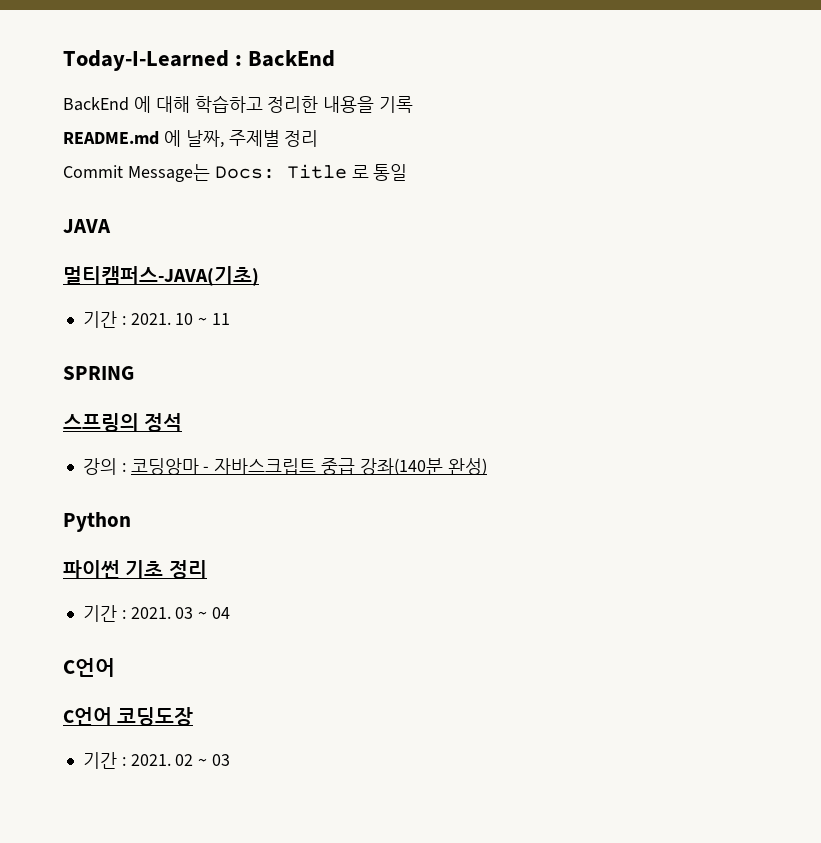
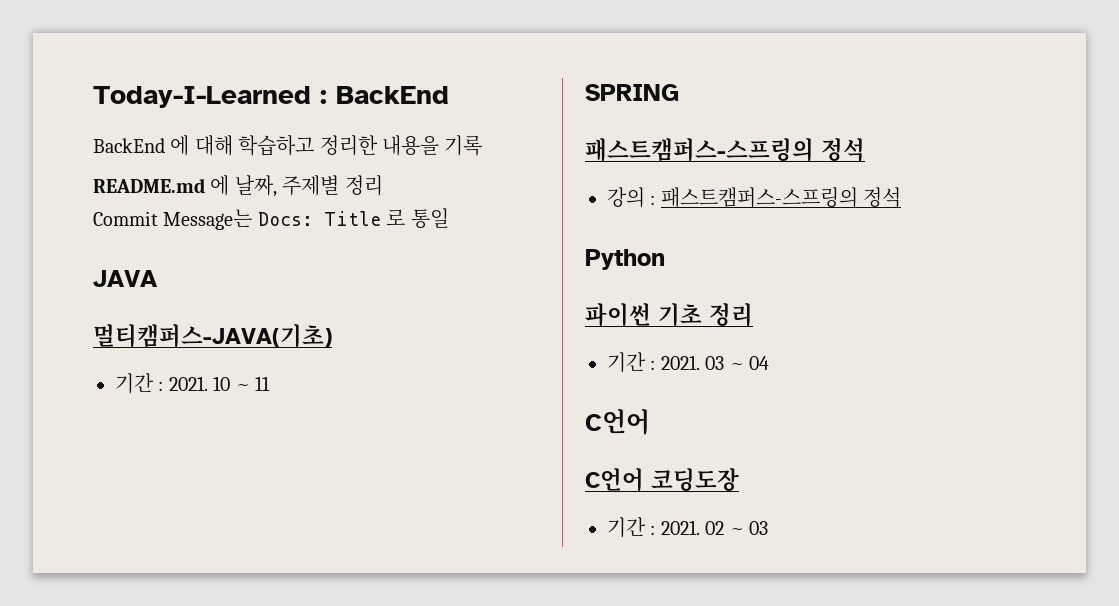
  SPRING
- 스프링의 정석
+ 패스트캠퍼스-스프링의 정석
- 강의 : 코딩앙마 - 자바스크립트 중급 강좌(140분 완성)
+ 강의 : 패스트캠퍼스-스프링의 정석

